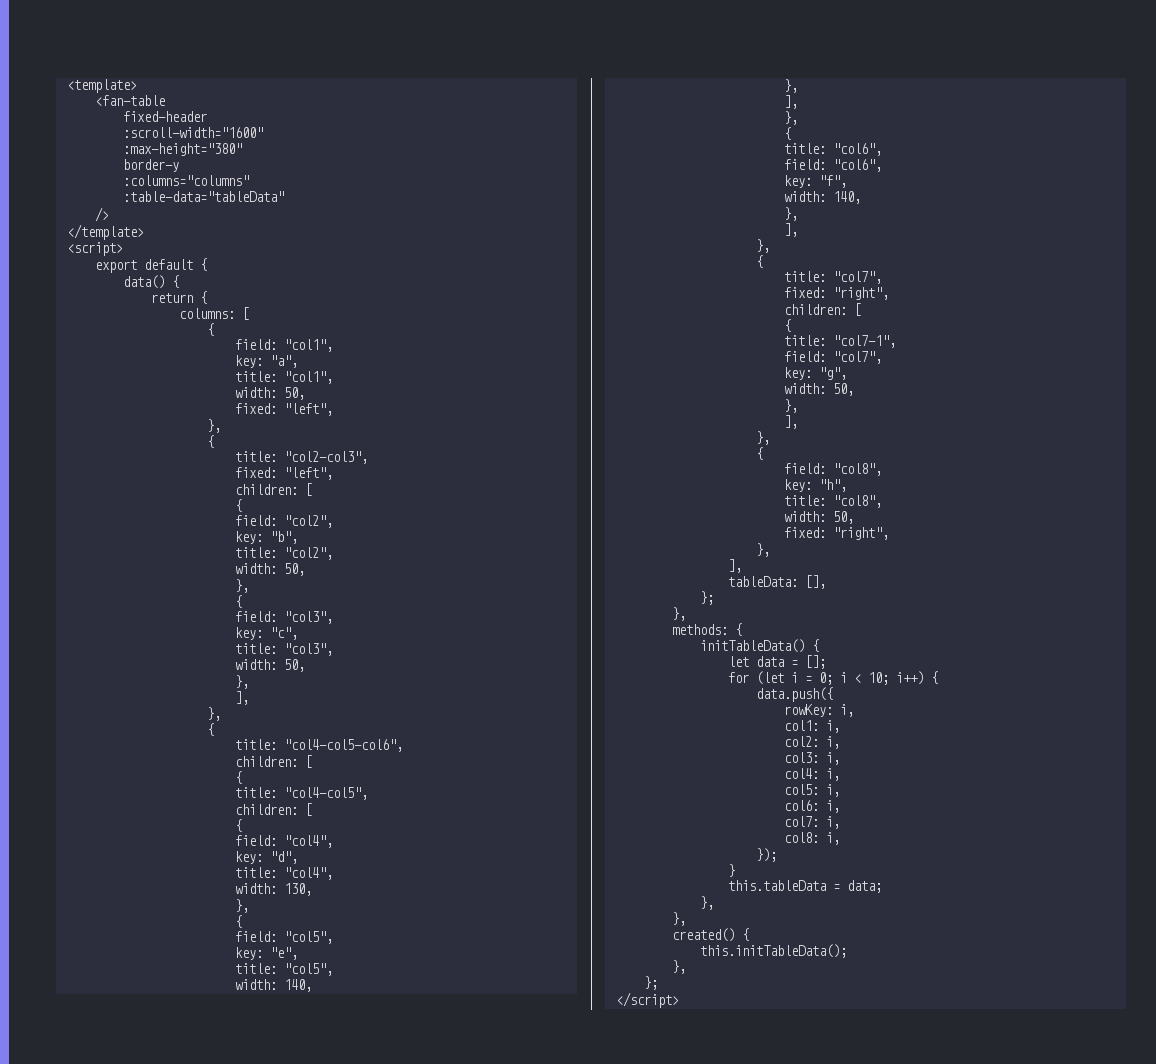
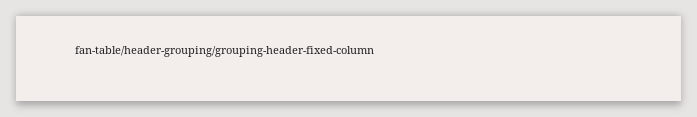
- <template>
- <fan-table
- fixed-header
- :scroll-width="1600"
- :max-height="380"
- border-y
- :columns="columns"
- :table-data="tableData"
- />
- </template>
- <script>
- export default {
- data() {
- return {
- columns: [
- {
- field: "col1",
- key: "a",
- title: "col1",
- width: 50,
- fixed: "left",
- },
- {
- title: "col2-col3",
- fixed: "left",
- children: [
- {
- field: "col2",
- key: "b",
- title: "col2",
- width: 50,
- },
- {
- field: "col3",
- key: "c",
- title: "col3",
- width: 50,
- },
- ],
- },
- {
- title: "col4-col5-col6",
- children: [
- {
- title: "col4-col5",
- children: [
- {
- field: "col4",
- key: "d",
- title: "col4",
- width: 130,
- },
- {
- field: "col5",
- key: "e",
- title: "col5",
- width: 140,
- },
- ],
- },
- {
- title: "col6",
- field: "col6",
- key: "f",
- width: 140,
- },
- ],
- },
- {
- title: "col7",
- fixed: "right",
- children: [
- {
- title: "col7-1",
- field: "col7",
- key: "g",
- width: 50,
- },
- ],
- },
- {
- field: "col8",
- key: "h",
- title: "col8",
- width: 50,
- fixed: "right",
- },
- ],
- tableData: [],
- };
- },
- methods: {
- initTableData() {
- let data = [];
- for (let i = 0; i < 10; i++) {
- data.push({
- rowKey: i,
- col1: i,
- col2: i,
- col3: i,
- col4: i,
- col5: i,
- col6: i,
- col7: i,
- col8: i,
- });
- }
- this.tableData = data;
- },
- },
- created() {
- this.initTableData();
- },
- };
- </script>
+ fan-table/header-grouping/grouping-header-fixed-column

